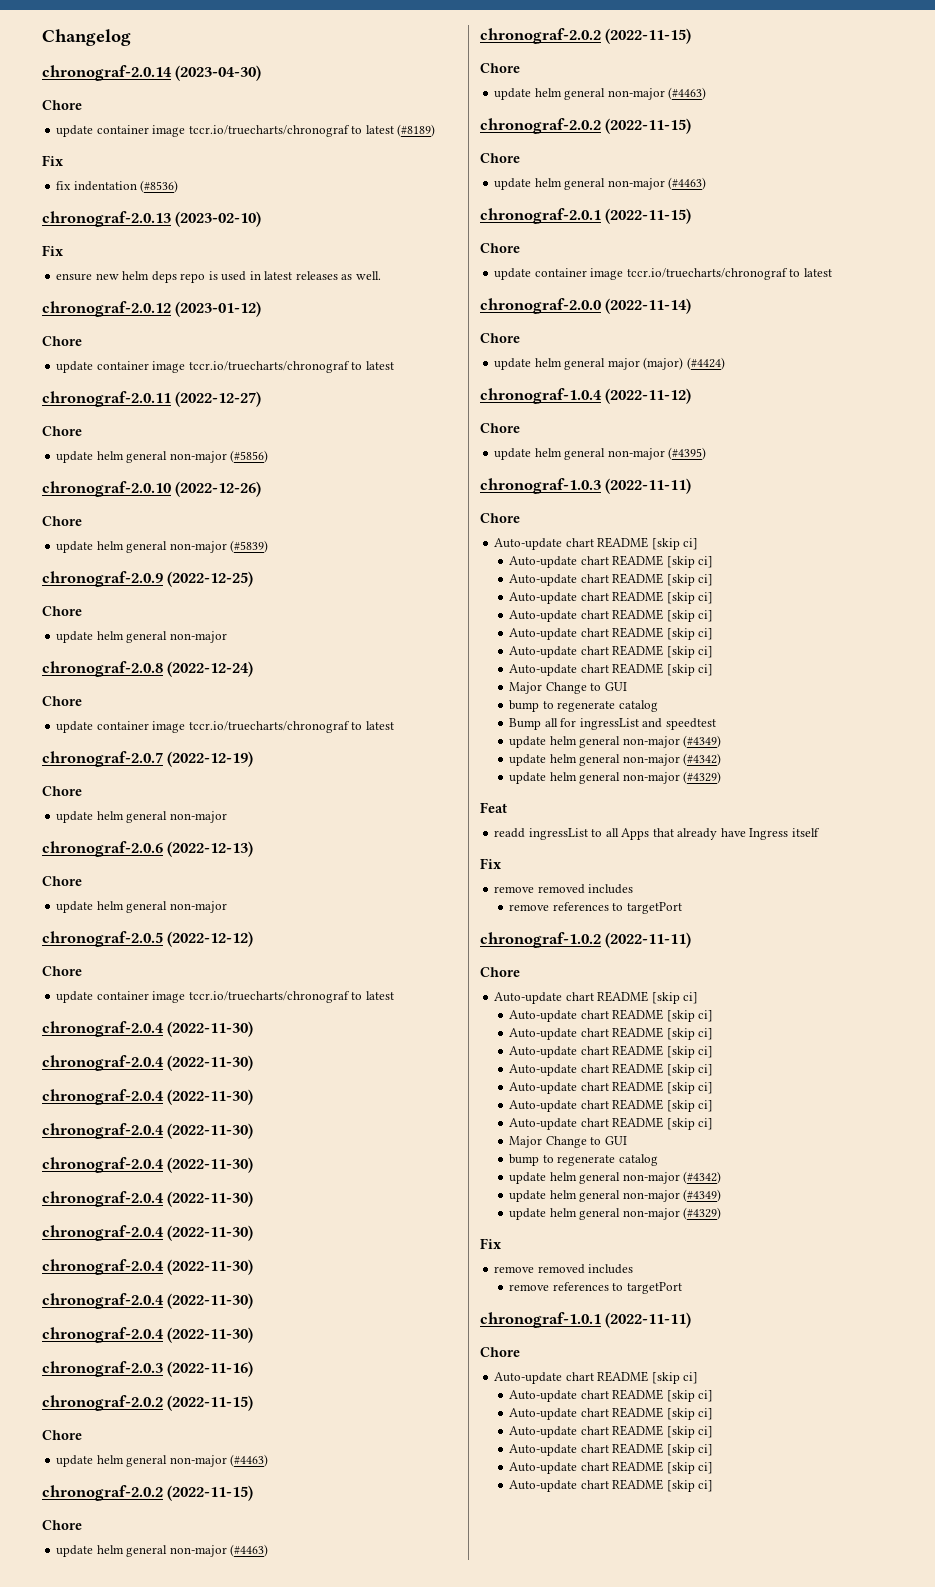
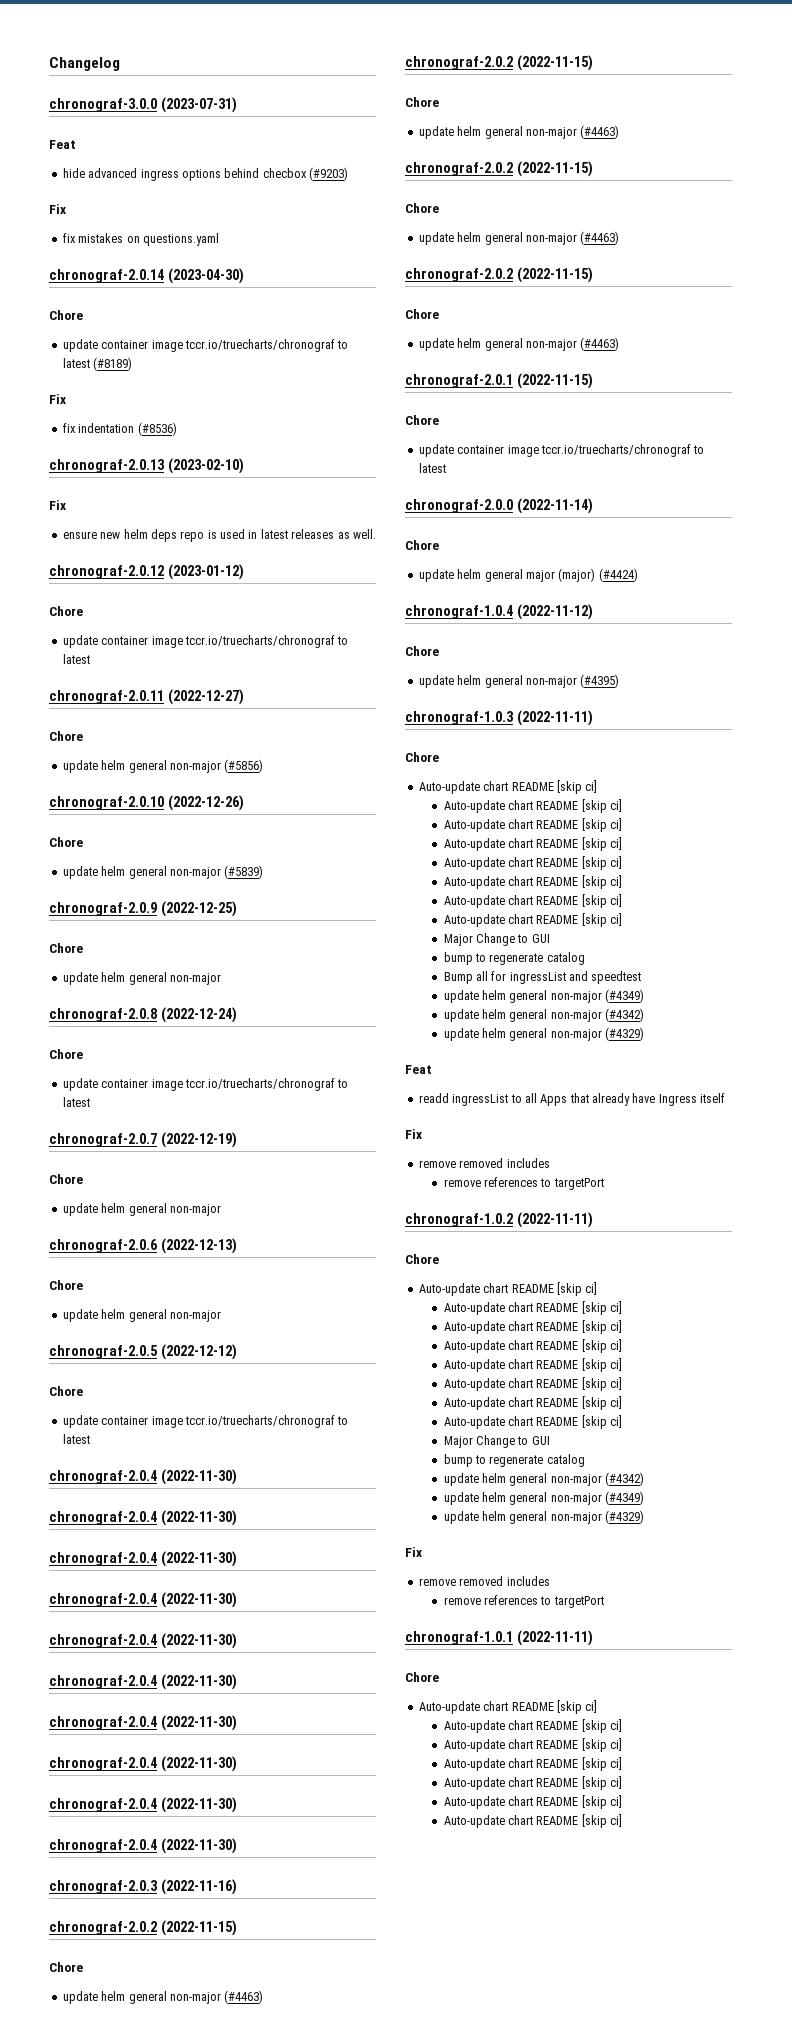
+ chronograf-3.0.0 (2023-07-31)
+ Feat
+ hide advanced ingress options behind checbox (#9203)
+ Fix
+ fix mistakes on questions.yaml

